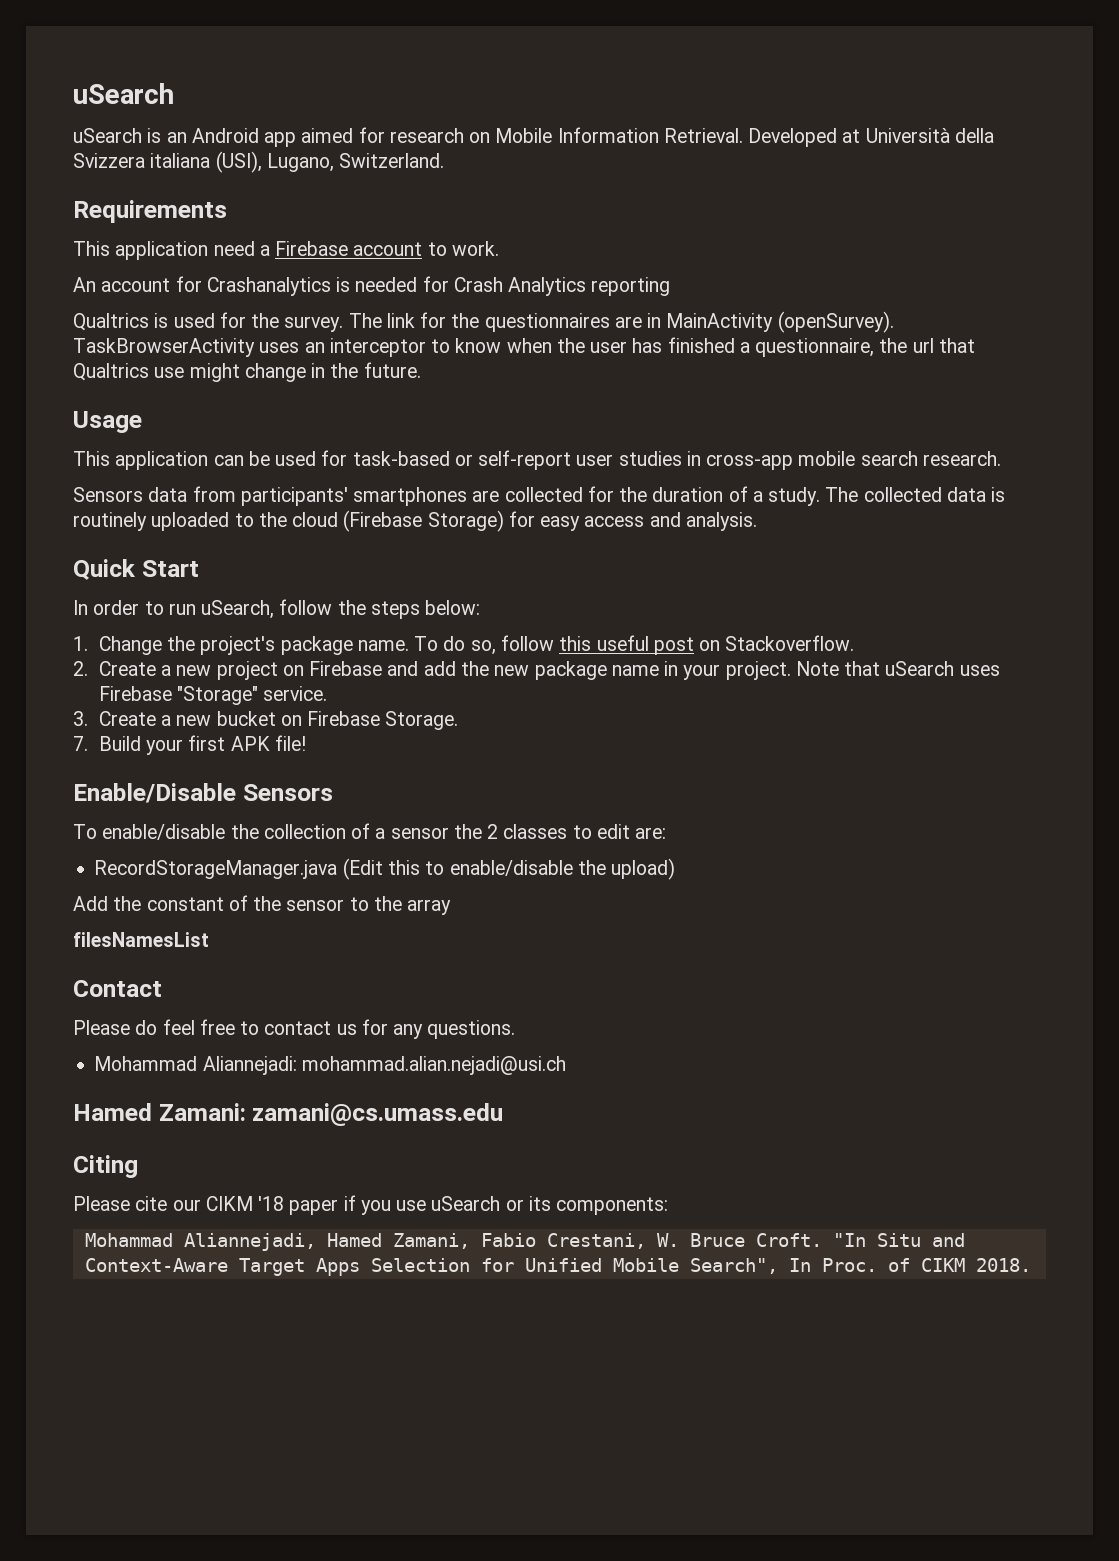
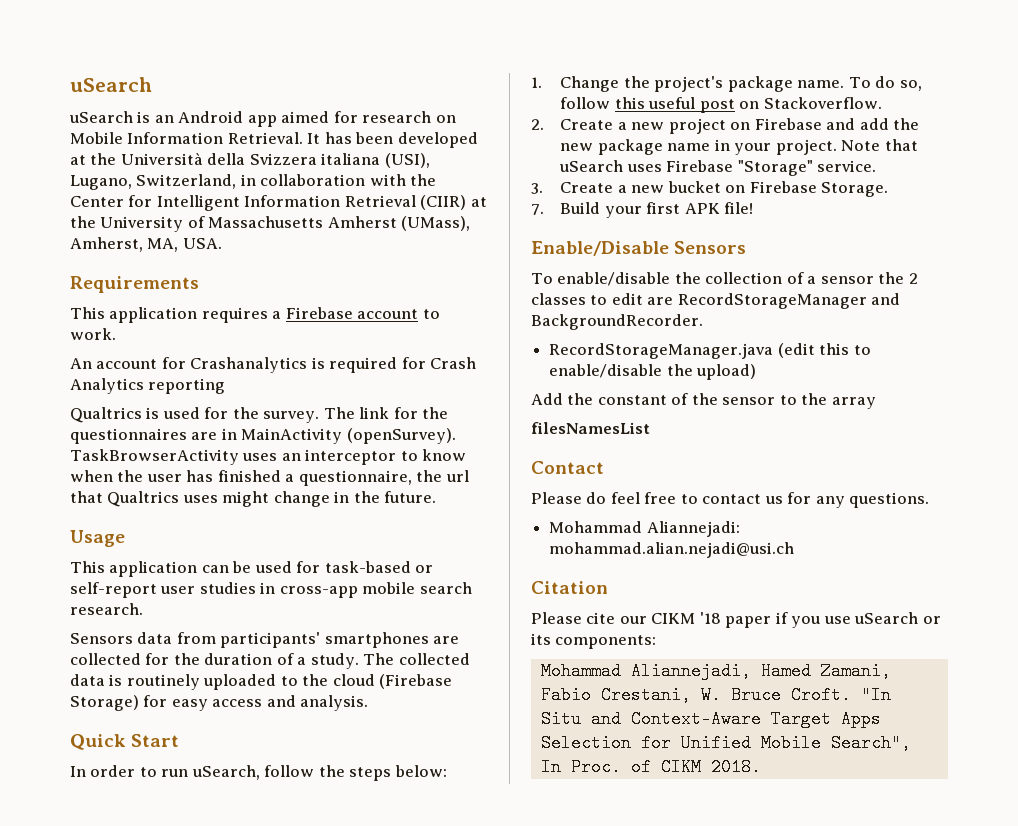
- Developed at Università della Svizzera italiana (USI), Lugano, Switzerland.
+ It has been developed at the Università della Svizzera italiana (USI), Lugano, Switzerland, in collaboration with the Center for Intelligent Information Retrieval (CIIR) at the University of Massachusetts Amherst (UMass), Amherst, MA, USA.
- This application need a Firebase account to work.
+ This application requires a Firebase account to work.
- An account for Crashanalytics is needed for Crash Analytics reporting
+ An account for Crashanalytics is required for Crash Analytics reporting
- TaskBrowserActivity uses an interceptor to know when the user has finished a questionnaire, the url that Qualtrics use might change in the future.
+ TaskBrowserActivity uses an interceptor to know when the user has finished a questionnaire, the url that Qualtrics uses might change in the future.
- To enable/disable the collection of a sensor the 2 classes to edit are:
+ To enable/disable the collection of a sensor the 2 classes to edit are RecordStorageManager and BackgroundRecorder.
- RecordStorageManager.java (Edit this to enable/disable the upload)
+ RecordStorageManager.java (edit this to enable/disable the upload)
- Hamed Zamani: zamani@cs.umass.edu
- Citing
+ Citation

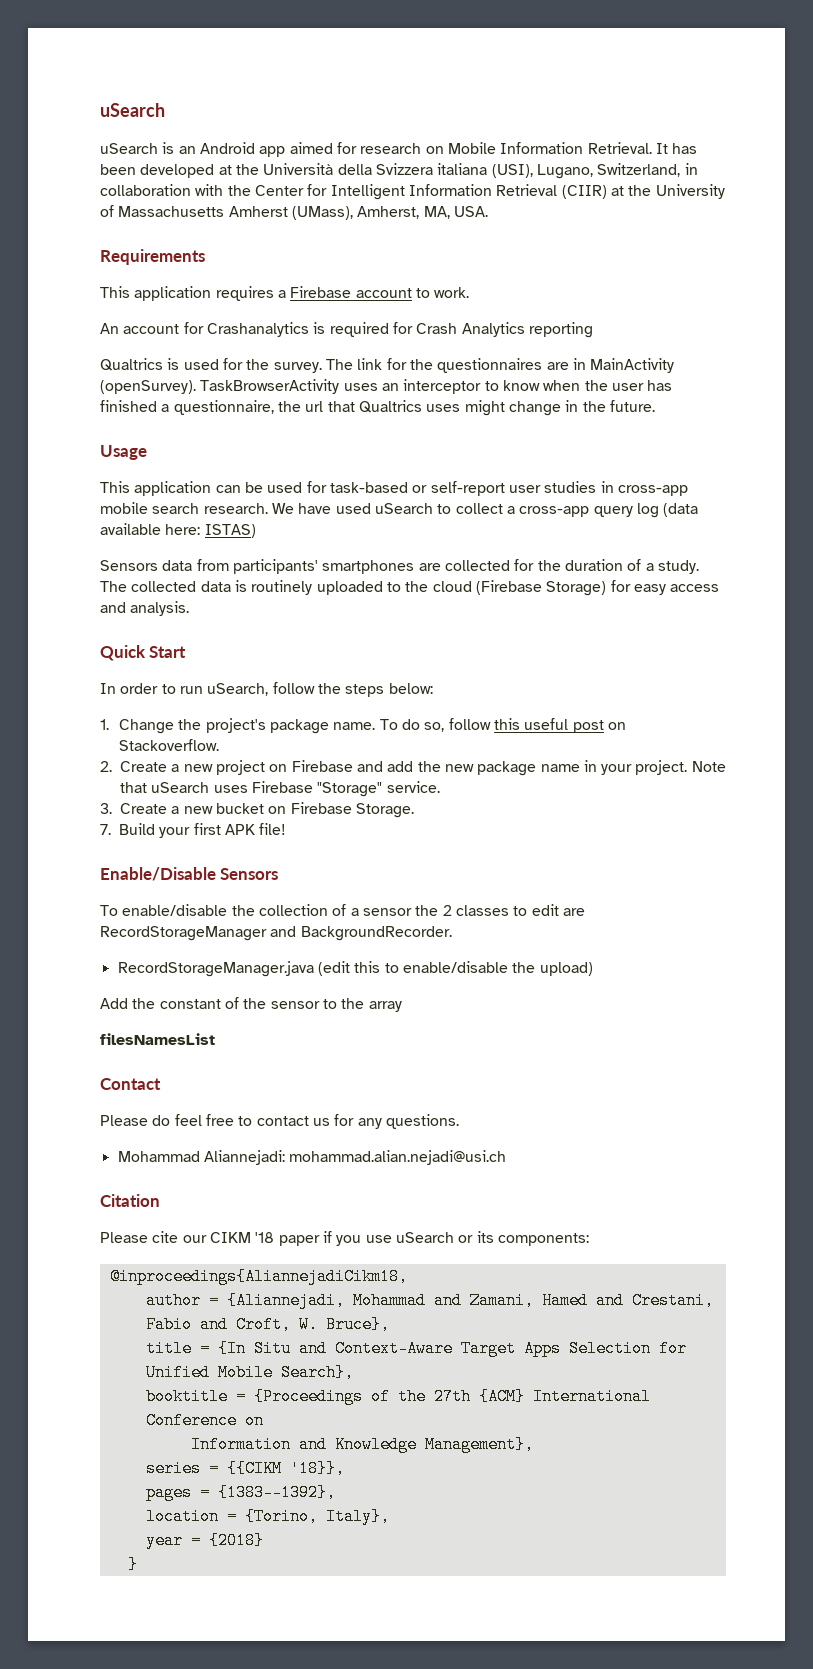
+ We have used uSearch to collect a cross-app query log (data available here: ISTAS)
- Mohammad Aliannejadi, Hamed Zamani, Fabio Crestani, W. Bruce Croft. "In Situ and Context-Aware Target Apps Selection for Unified Mobile Search", In Proc. of CIKM 2018.
+ @inproceedings{AliannejadiCikm18,
+ author = {Aliannejadi, Mohammad and Zamani, Hamed and Crestani, Fabio and Croft, W. Bruce},
+ title = {In Situ and Context-Aware Target Apps Selection for Unified Mobile Search},
+ booktitle = {Proceedings of the 27th {ACM} International Conference on
+ Information and Knowledge Management},
+ series = {{CIKM '18}},
+ pages = {1383--1392},
+ location = {Torino, Italy},
+ year = {2018}
+ }

